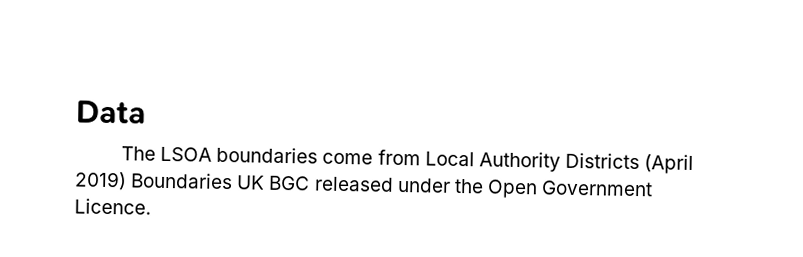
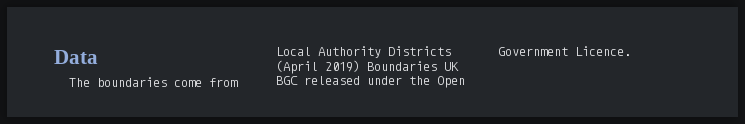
- The LSOA boundaries come from Local Authority Districts (April 2019) Boundaries UK BGC released under the Open Government Licence.
+ The boundaries come from Local Authority Districts (April 2019) Boundaries UK BGC released under the Open Government Licence.

